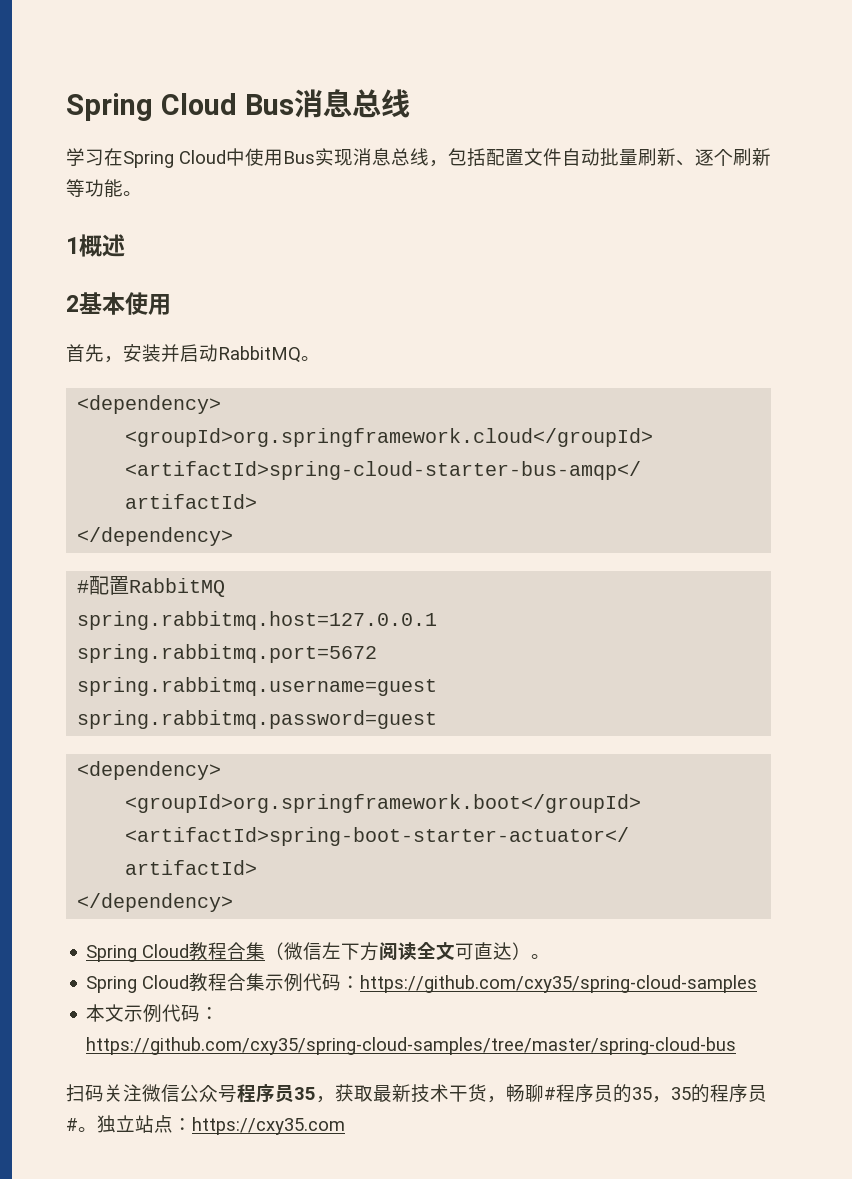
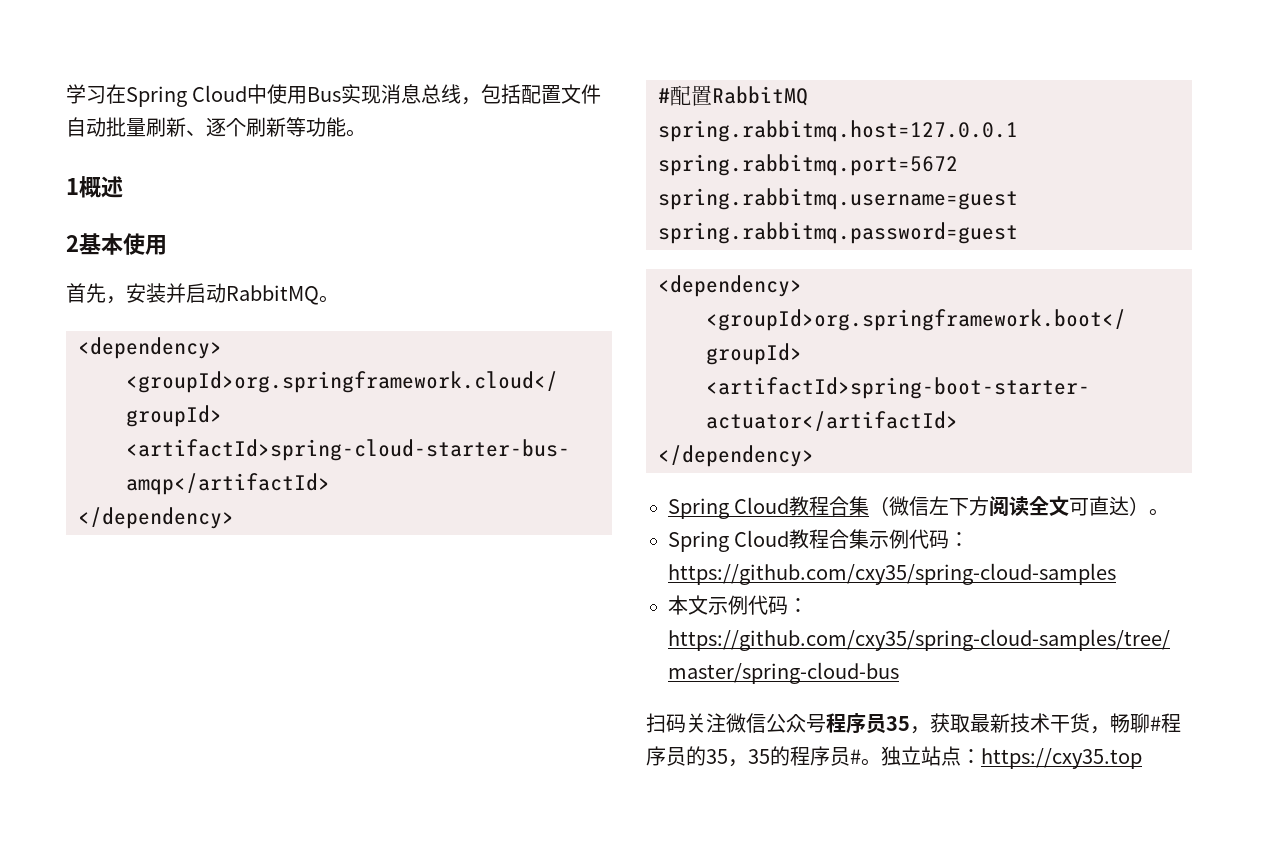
- Spring Cloud Bus消息总线
- 独立站点：https://cxy35.com
+ 独立站点：https://cxy35.top

